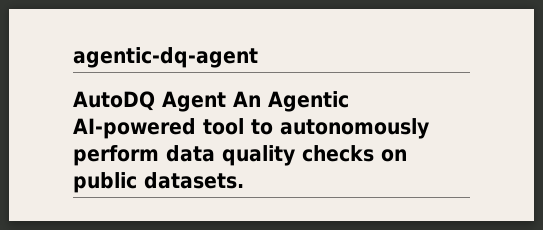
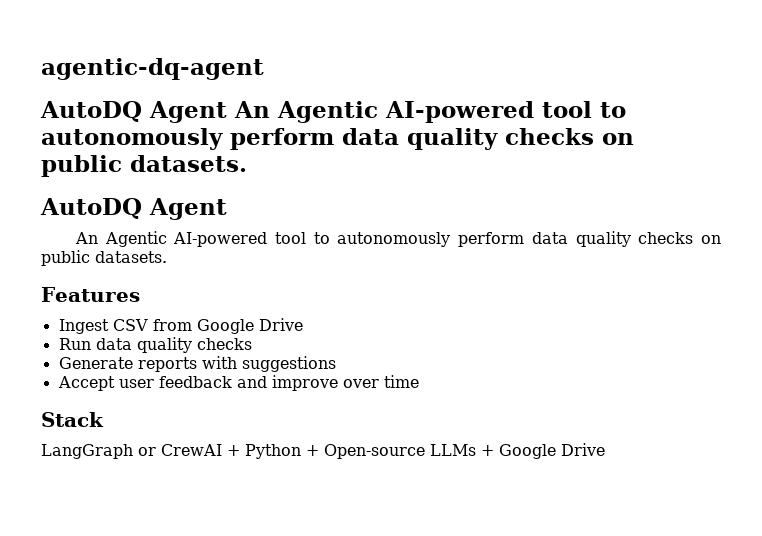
  AutoDQ Agent An Agentic AI-powered tool to autonomously perform data quality checks on public datasets.
+ AutoDQ Agent
+ An Agentic AI-powered tool to autonomously perform data quality checks on public datasets.
+ Features
+ Ingest CSV from Google Drive
+ Run data quality checks
+ Generate reports with suggestions
+ Accept user feedback and improve over time
+ Stack
+ LangGraph or CrewAI + Python + Open-source LLMs + Google Drive

